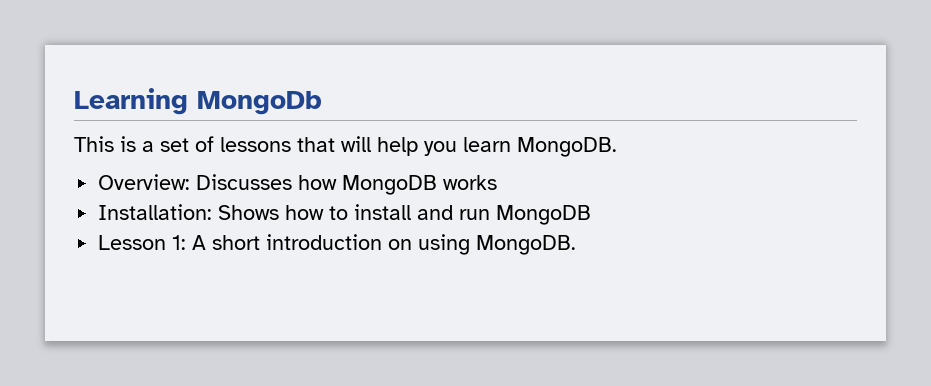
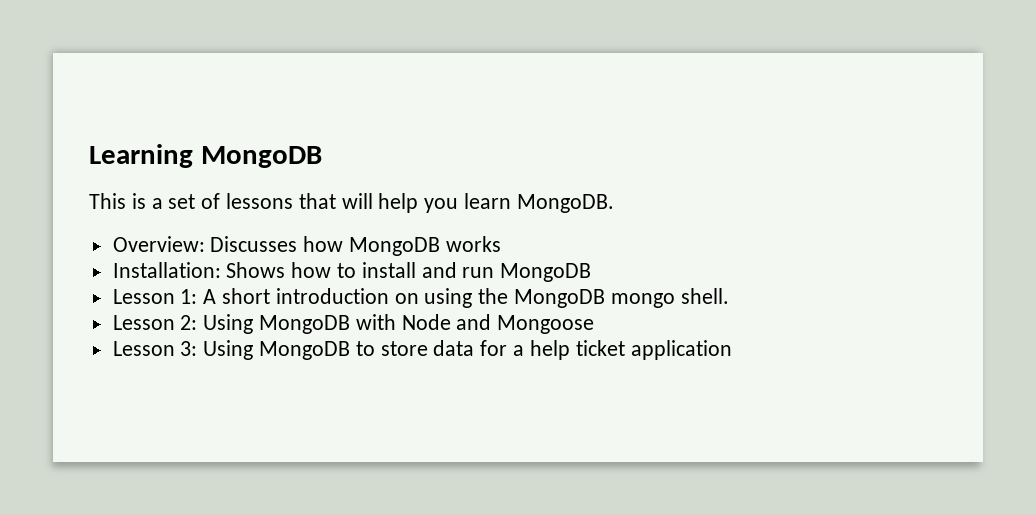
- Learning MongoDb
+ Learning MongoDB
- Lesson 1: A short introduction on using MongoDB.
+ Lesson 1: A short introduction on using the MongoDB mongo shell.
+ Lesson 2: Using MongoDB with Node and Mongoose
+ Lesson 3: Using MongoDB to store data for a help ticket application

